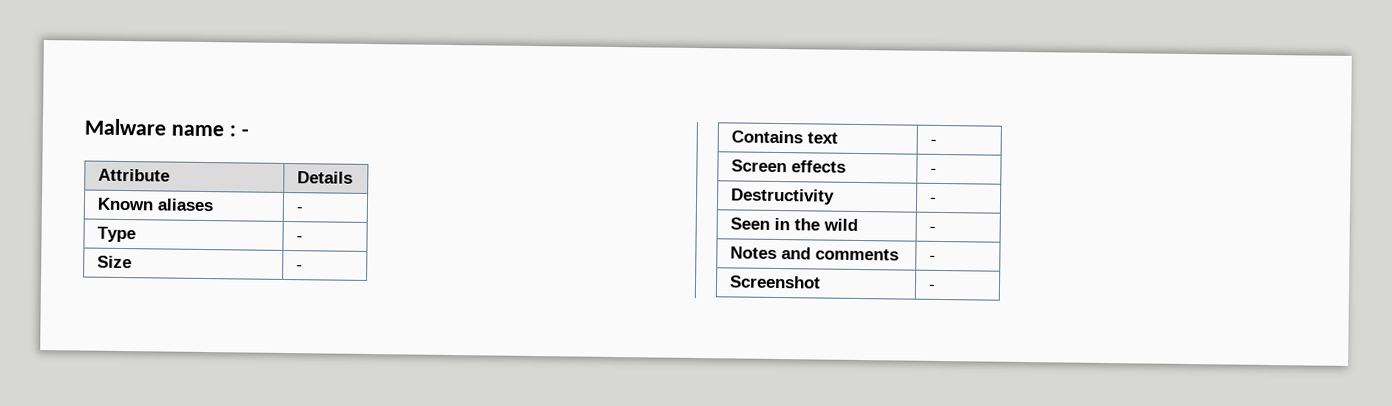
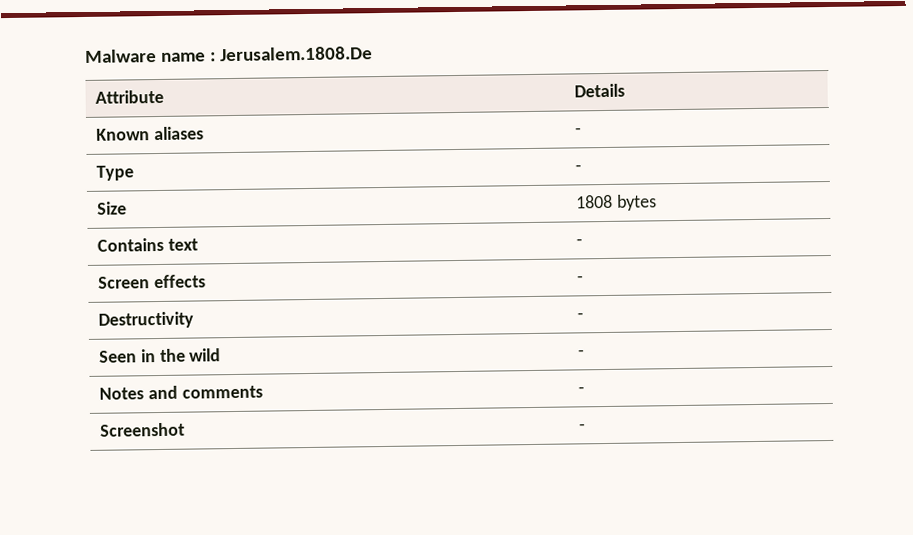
- Malware name : -
+ Malware name : Jerusalem.1808.De
- Size | -
+ Size | 1808 bytes

